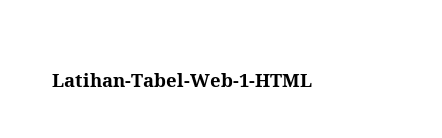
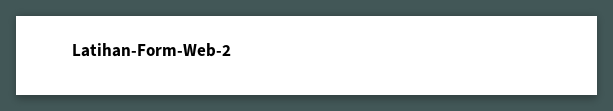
- Latihan-Tabel-Web-1-HTML
+ Latihan-Form-Web-2

